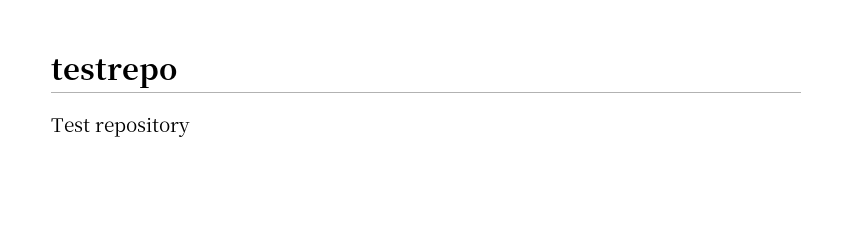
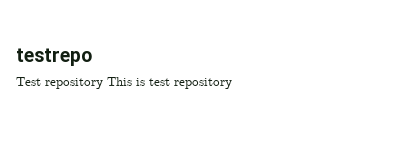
- Test repository
+ Test repository This is test repository

